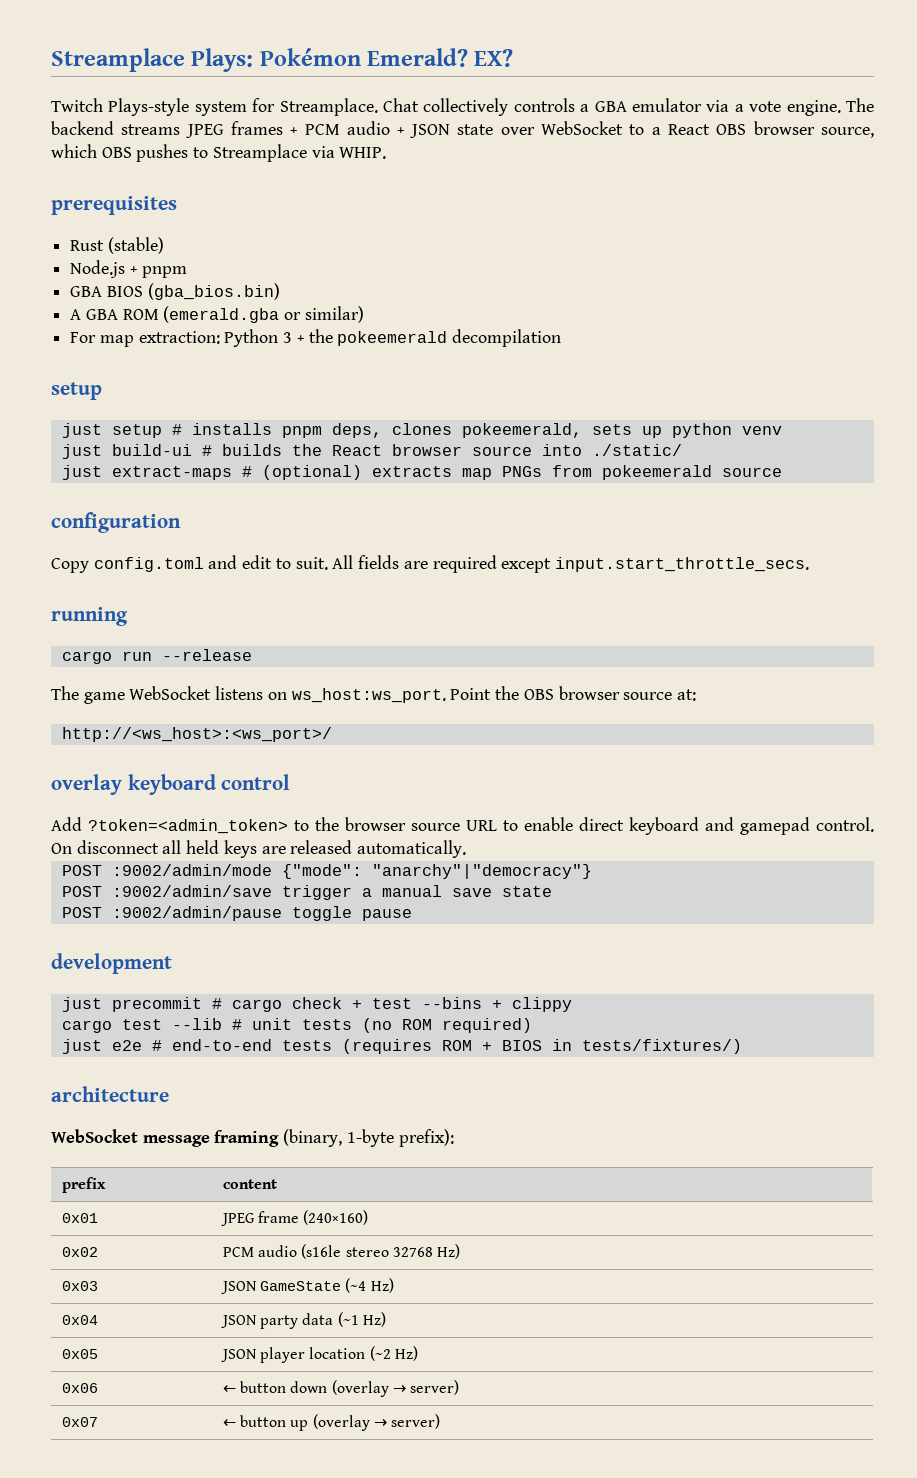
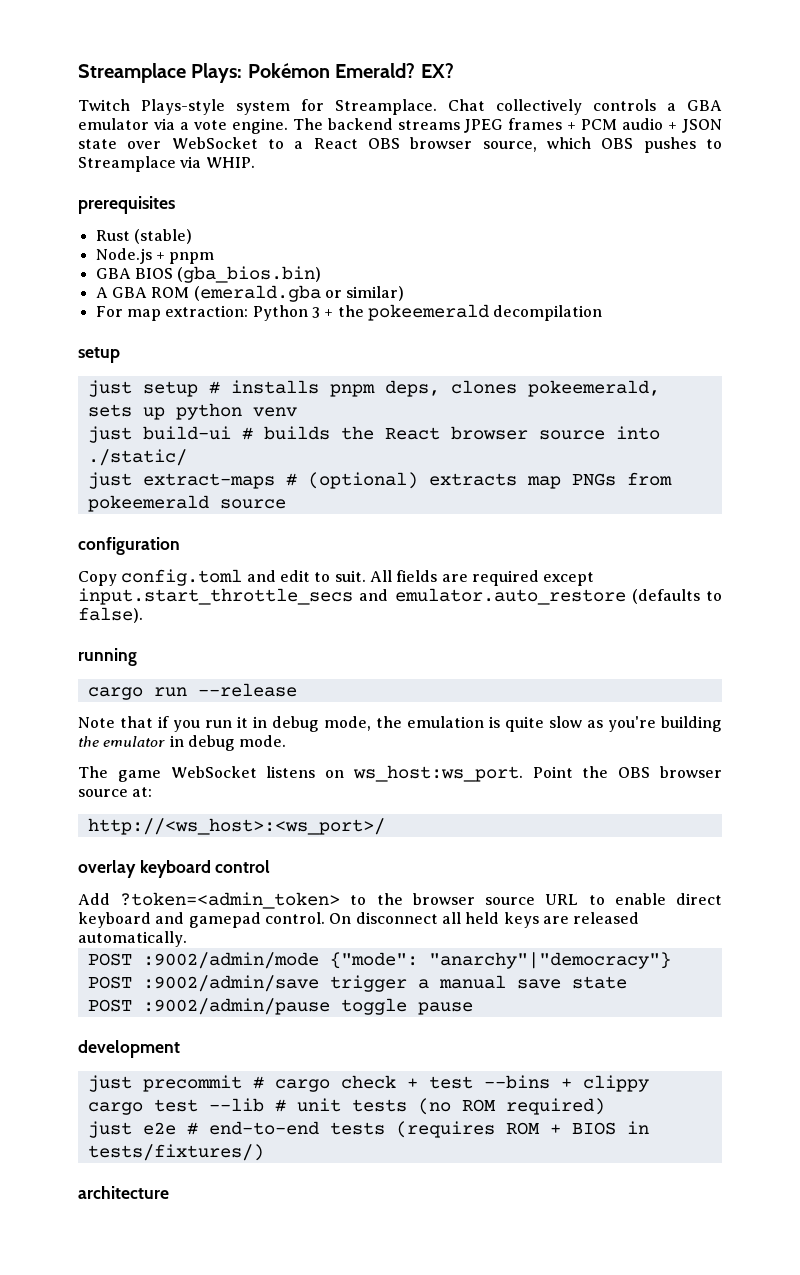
- All fields are required except input.start_throttle_secs.
+ All fields are required except input.start_throttle_secs and emulator.auto_restore (defaults to false).
  running
  cargo run --release
+ Note that if you run it in debug mode, the emulation is quite slow as you're building the emulator in debug mode.
- WebSocket message framing (binary, 1-byte prefix):
- prefix | content
- 0x01 | JPEG frame (240×160)
- 0x02 | PCM audio (s16le stereo 32768 Hz)
- 0x03 | JSON GameState (~4 Hz)
- 0x04 | JSON party data (~1 Hz)
- 0x05 | JSON player location (~2 Hz)
- 0x06 | ← button down (overlay → server)
- 0x07 | ← button up (overlay → server)

